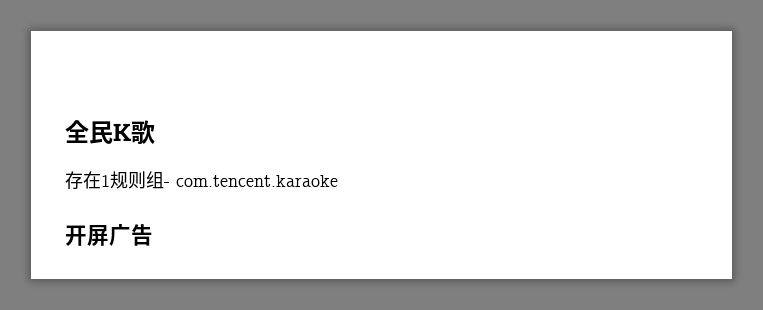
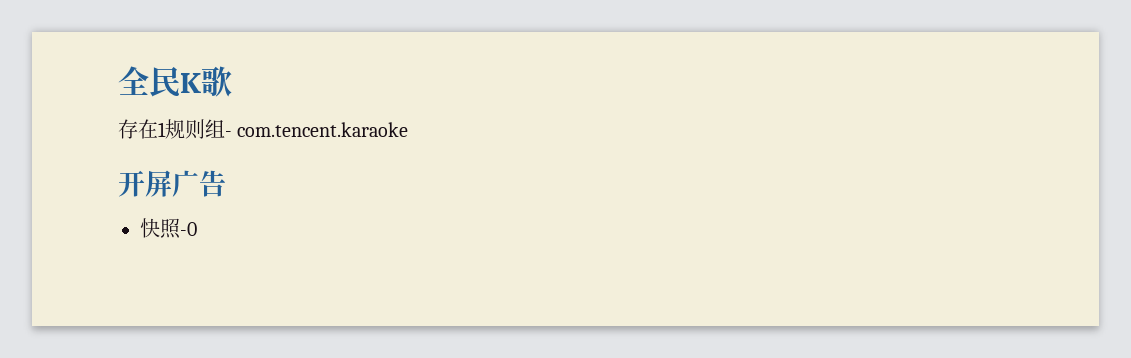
+ 快照-0

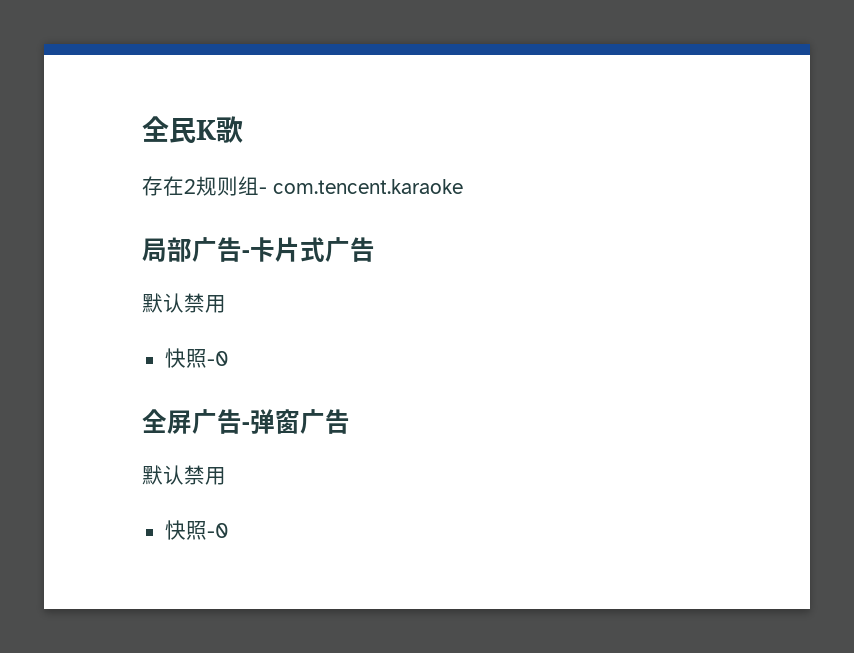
- 存在1规则组- com.tencent.karaoke
+ 存在2规则组- com.tencent.karaoke
- 开屏广告
+ 局部广告-卡片式广告
+ 默认禁用
+ 快照-0
+ 全屏广告-弹窗广告
+ 默认禁用

